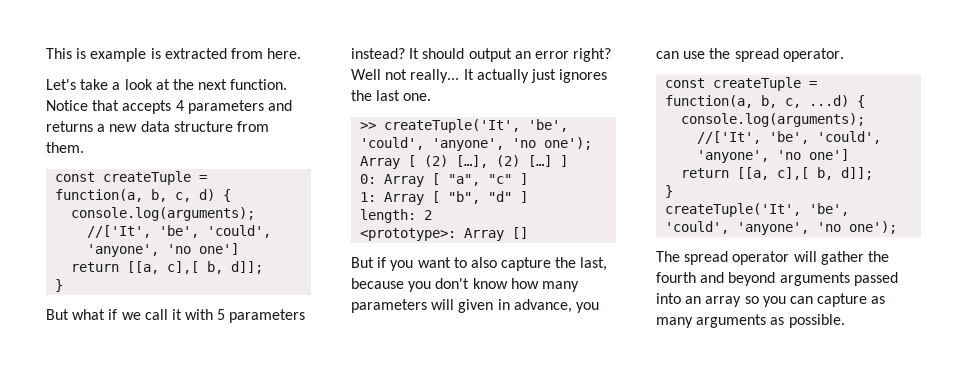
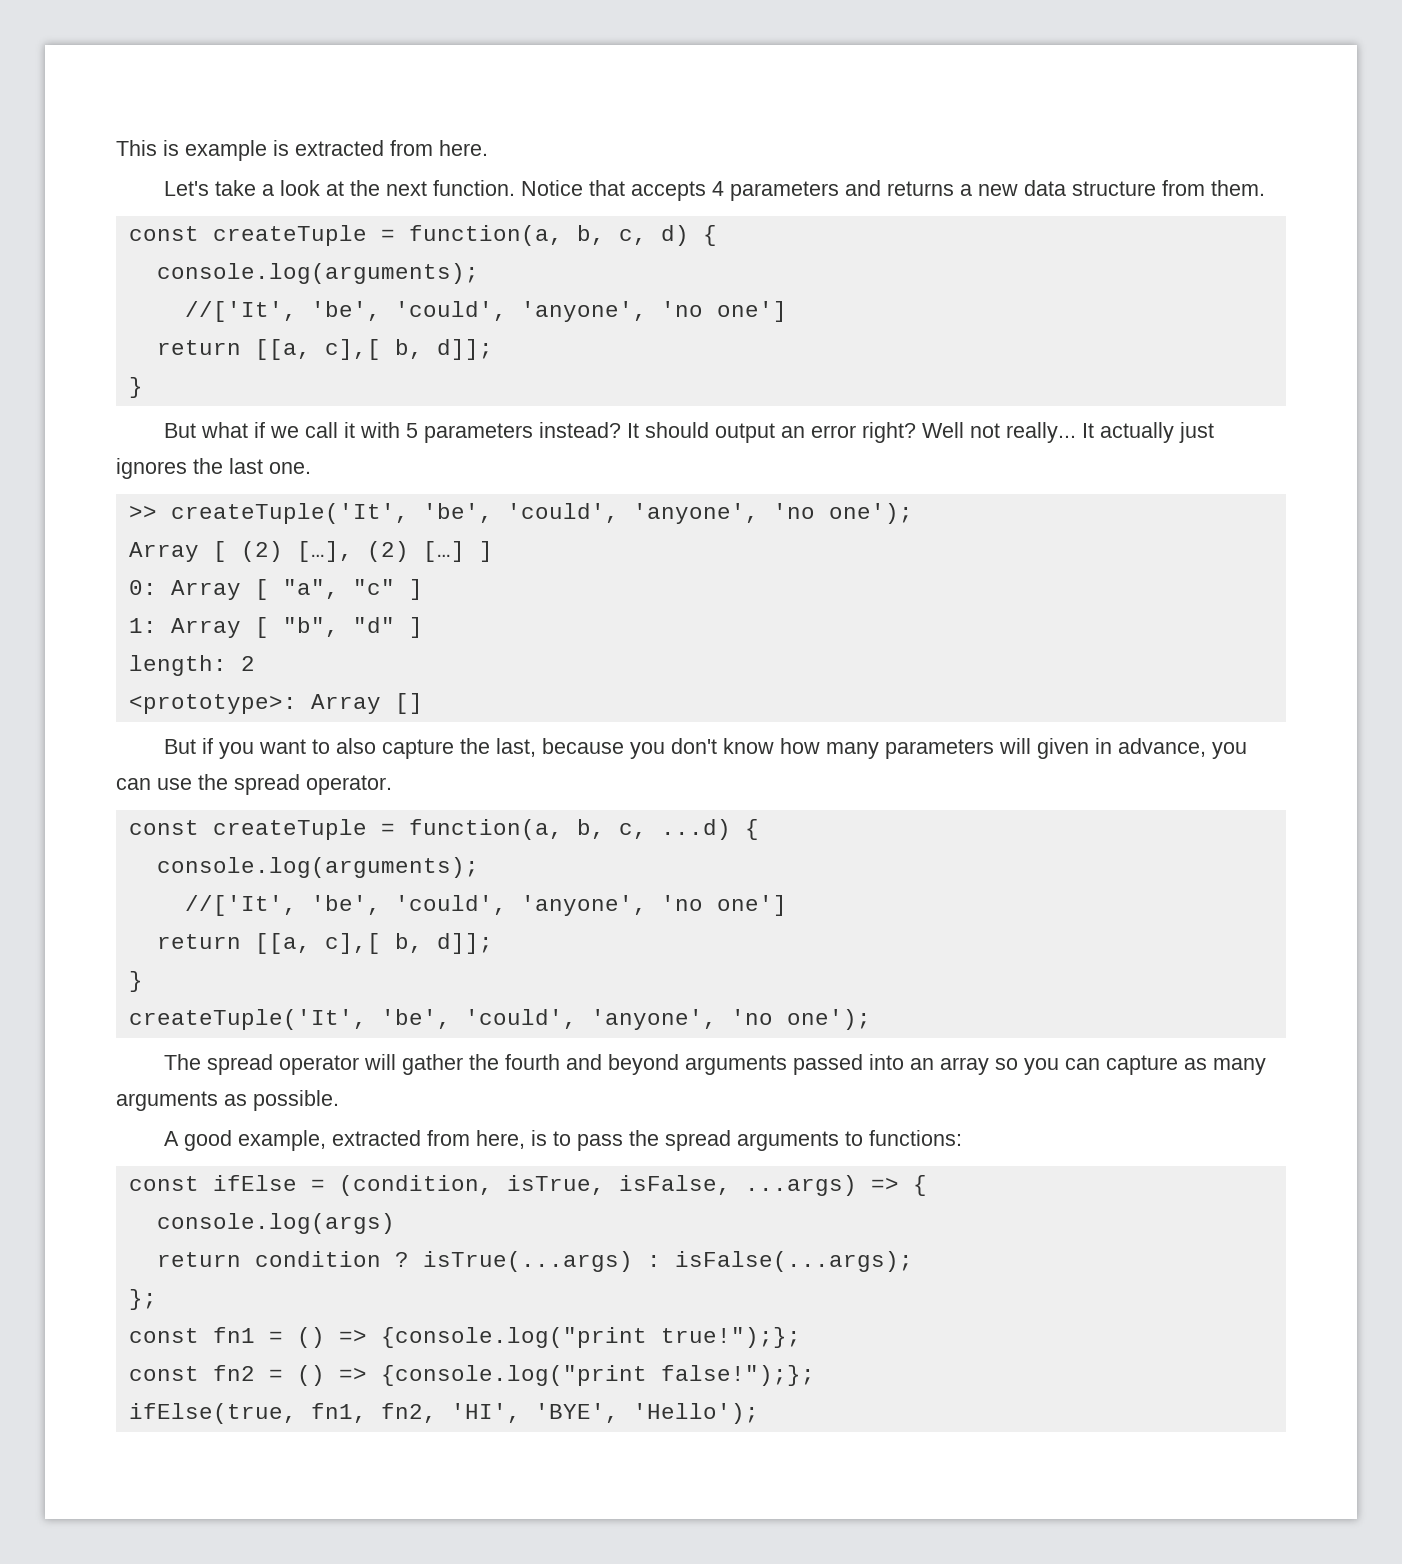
+ A good example, extracted from here, is to pass the spread arguments to functions:
+ const ifElse = (condition, isTrue, isFalse, ...args) => {
+ console.log(args)
+ return condition ? isTrue(...args) : isFalse(...args);
+ };
+ const fn1 = () => {console.log("print true!");};
+ const fn2 = () => {console.log("print false!");};
+ ifElse(true, fn1, fn2, 'HI', 'BYE', 'Hello');

